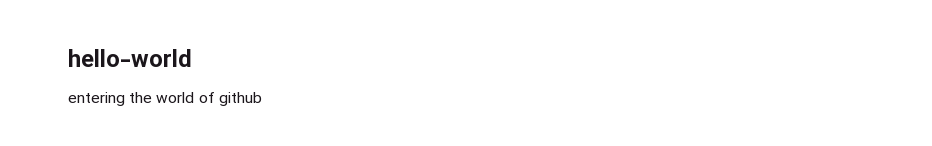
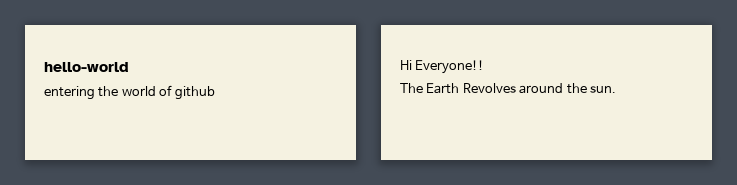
+ Hi Everyone!!
+ The Earth Revolves around the sun.

